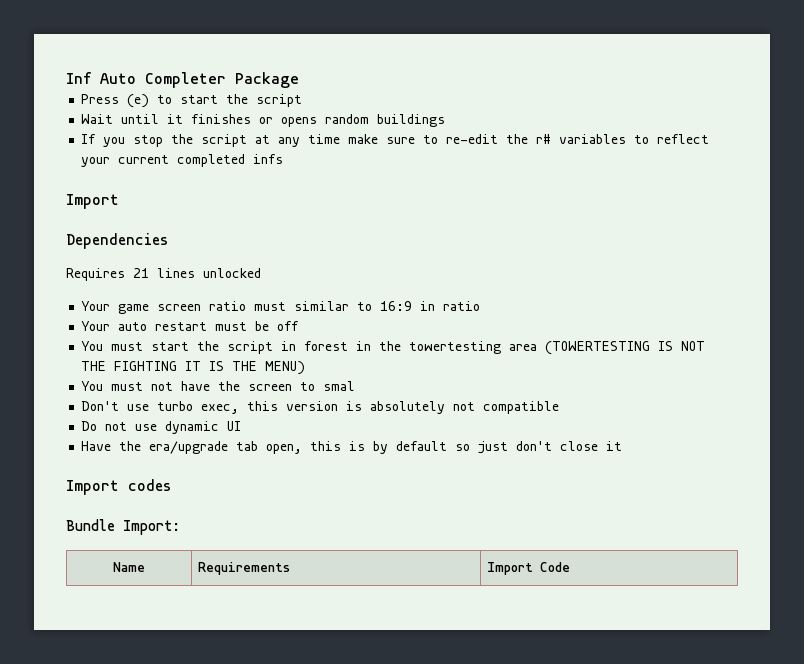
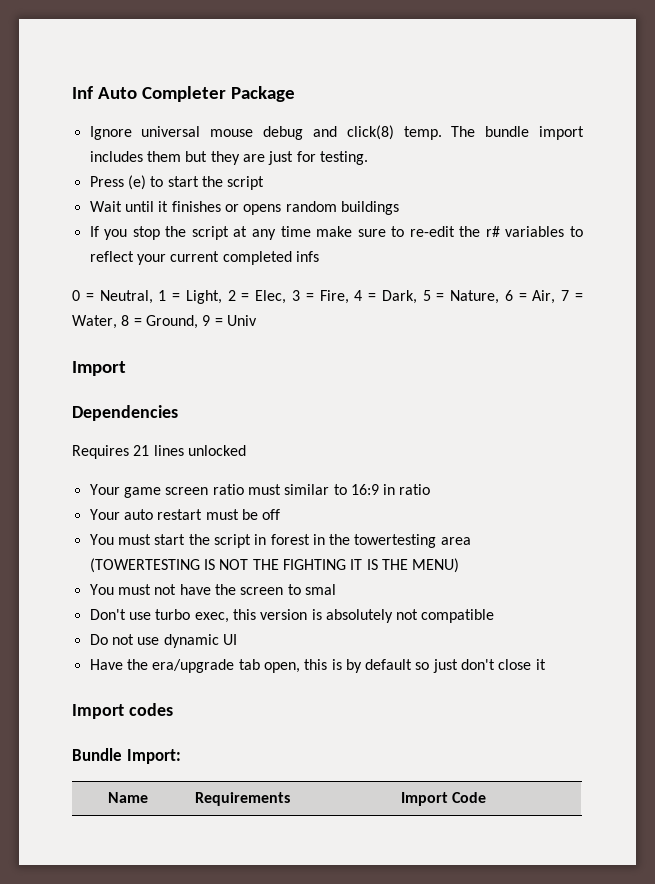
+ Ignore universal mouse debug and click(8) temp. The bundle import includes them but they are just for testing.
+ 0 = Neutral, 1 = Light, 2 = Elec, 3 = Fire, 4 = Dark, 5 = Nature, 6 = Air, 7 = Water, 8 = Ground, 9 = Univ

